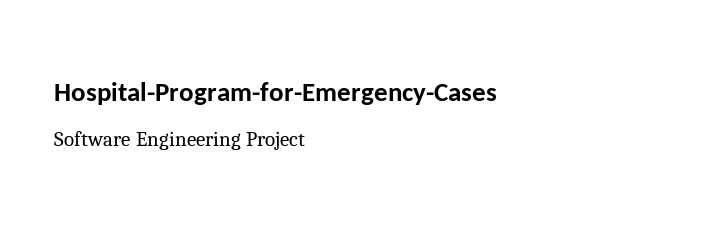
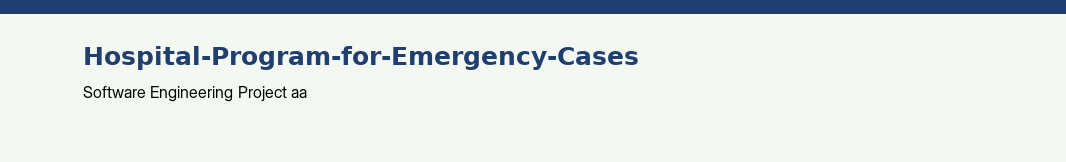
- Software Engineering Project
+ Software Engineering Project aa

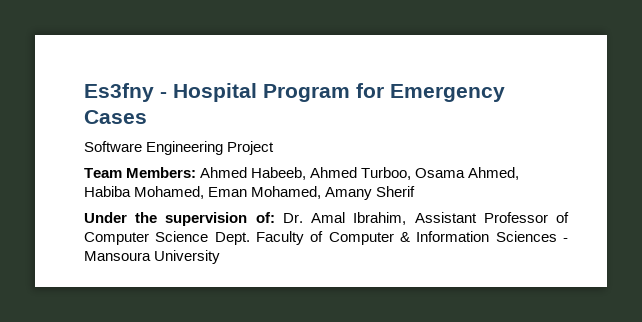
- Hospital-Program-for-Emergency-Cases
- Software Engineering Project aa
+ Es3fny - Hospital Program for Emergency Cases
+ Software Engineering Project
+ Team Members: Ahmed Habeeb, Ahmed Turboo, Osama Ahmed, Habiba Mohamed, Eman Mohamed, Amany Sherif
+ Under the supervision of: Dr. Amal Ibrahim, Assistant Professor of Computer Science Dept. Faculty of Computer & Information Sciences - Mansoura University

